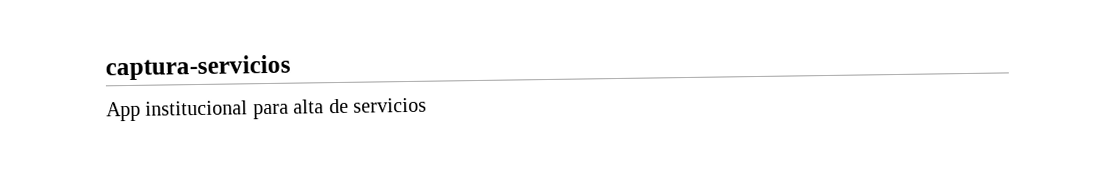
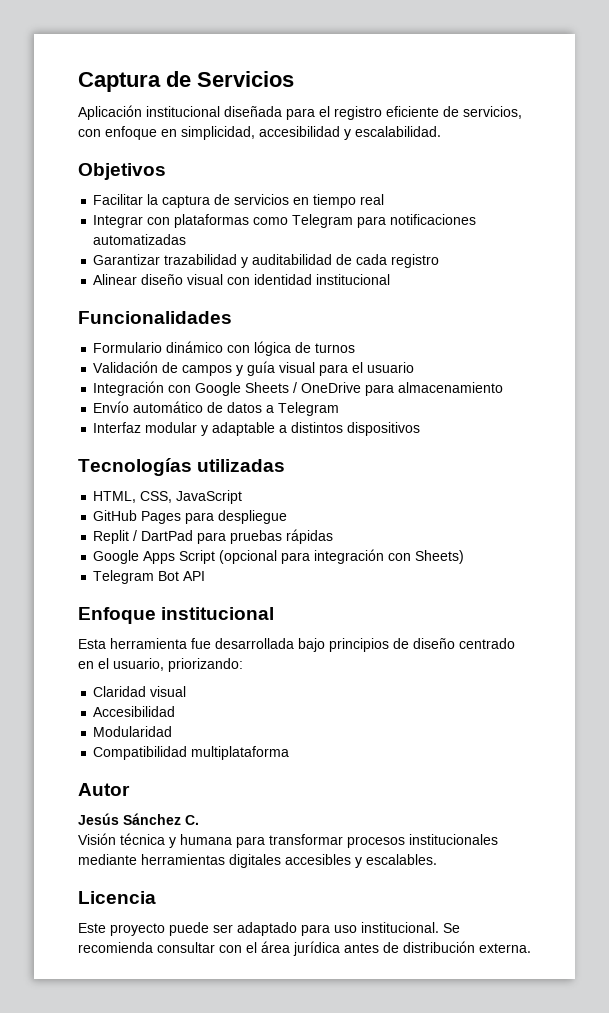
- captura-servicios
- App institucional para alta de servicios
+ Captura de Servicios
+ Aplicación institucional diseñada para el registro eficiente de servicios, con enfoque en simplicidad, accesibilidad y escalabilidad.
+ Objetivos
+ Facilitar la captura de servicios en tiempo real
+ Integrar con plataformas como Telegram para notificaciones automatizadas
+ Garantizar trazabilidad y auditabilidad de cada registro
+ Alinear diseño visual con identidad institucional
+ Funcionalidades
+ Formulario dinámico con lógica de turnos
+ Validación de campos y guía visual para el usuario
+ Integración con Google Sheets / OneDrive para almacenamiento
+ Envío automático de datos a Telegram
+ Interfaz modular y adaptable a distintos dispositivos
+ Tecnologías utilizadas
+ HTML, CSS, JavaScript
+ GitHub Pages para despliegue
+ Replit / DartPad para pruebas rápidas
+ Google Apps Script (opcional para integración con Sheets)
+ Telegram Bot API
+ Enfoque institucional
+ Esta herramienta fue desarrollada bajo principios de diseño centrado en el usuario, priorizando:
+ Claridad visual
+ Accesibilidad
+ Modularidad
+ Compatibilidad multiplataforma
+ Autor
+ Jesús Sánchez C.
+ Visión técnica y humana para transformar procesos institucionales mediante herramientas digitales accesibles y escalables.
+ Licencia
+ Este proyecto puede ser adaptado para uso institucional. Se recomienda consultar con el área jurídica antes de distribución externa.

